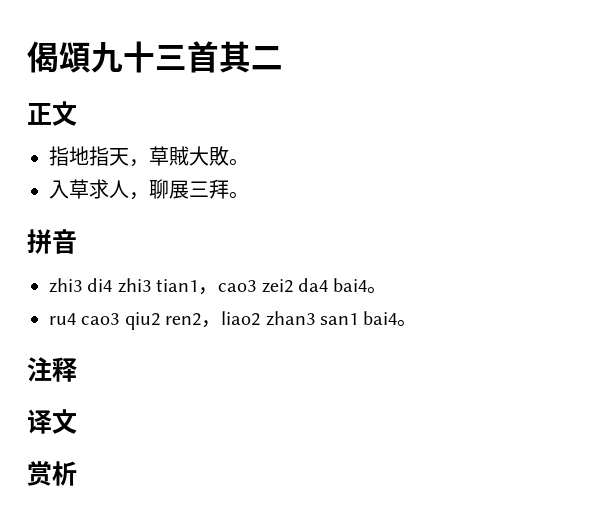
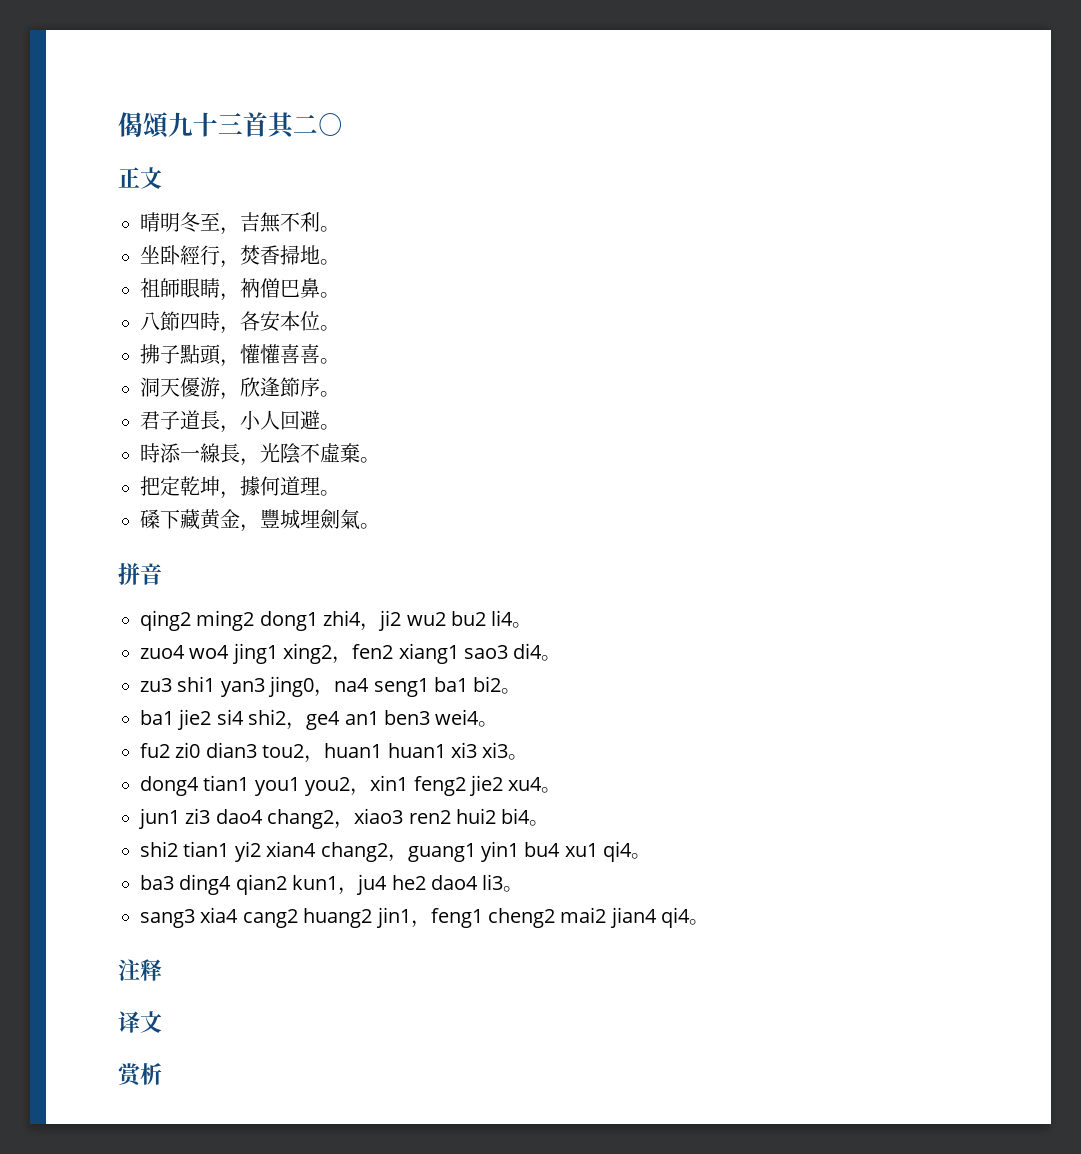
- 偈頌九十三首其二
+ 偈頌九十三首其二○
- 指地指天，草賊大敗。
- 入草求人，聊展三拜。
+ 晴明冬至，吉無不利。
+ 坐卧經行，焚香掃地。
+ 祖師眼睛，衲僧巴鼻。
+ 八節四時，各安本位。
+ 拂子點頭，懽懽喜喜。
+ 洞天優游，欣逢節序。
+ 君子道長，小人回避。
+ 時添一線長，光陰不虛棄。
+ 把定乾坤，據何道理。
+ 磉下藏黄金，豐城埋劍氣。
  拼音
- zhi3 di4 zhi3 tian1，cao3 zei2 da4 bai4。
- ru4 cao3 qiu2 ren2，liao2 zhan3 san1 bai4。
+ qing2 ming2 dong1 zhi4，ji2 wu2 bu2 li4。
+ zuo4 wo4 jing1 xing2，fen2 xiang1 sao3 di4。
+ zu3 shi1 yan3 jing0，na4 seng1 ba1 bi2。
+ ba1 jie2 si4 shi2，ge4 an1 ben3 wei4。
+ fu2 zi0 dian3 tou2，huan1 huan1 xi3 xi3。
+ dong4 tian1 you1 you2，xin1 feng2 jie2 xu4。
+ jun1 zi3 dao4 chang2，xiao3 ren2 hui2 bi4。
+ shi2 tian1 yi2 xian4 chang2，guang1 yin1 bu4 xu1 qi4。
+ ba3 ding4 qian2 kun1，ju4 he2 dao4 li3。
+ sang3 xia4 cang2 huang2 jin1，feng1 cheng2 mai2 jian4 qi4。

